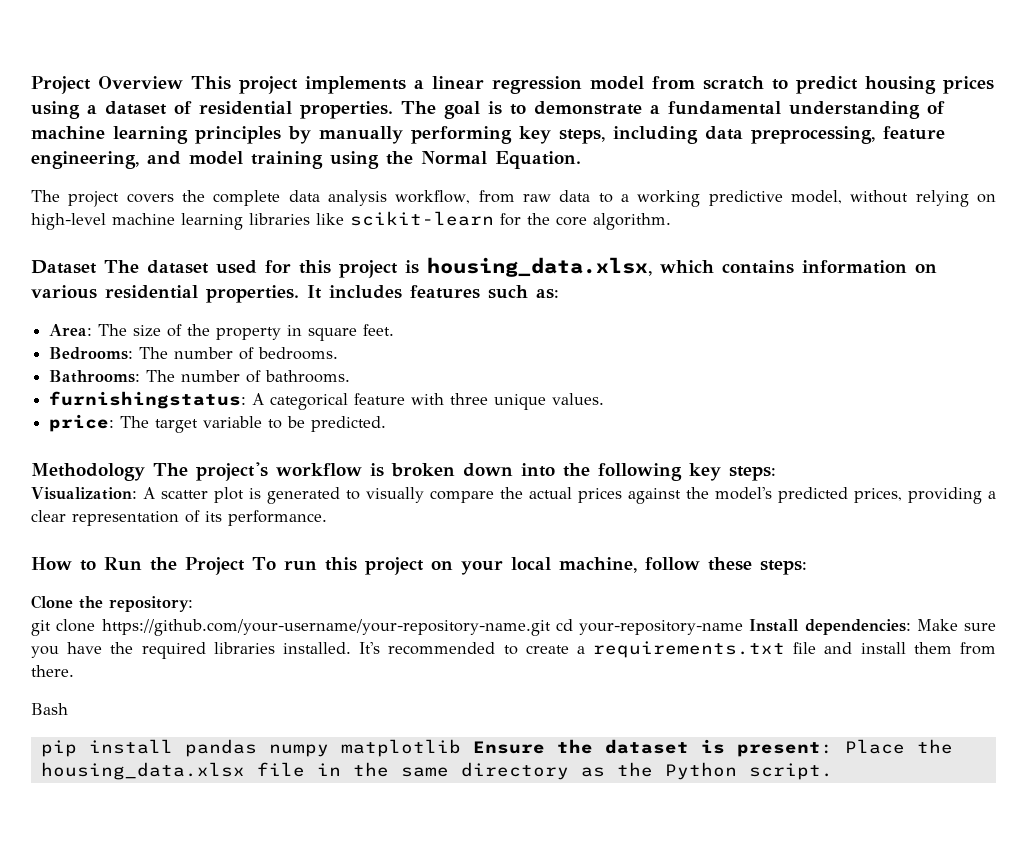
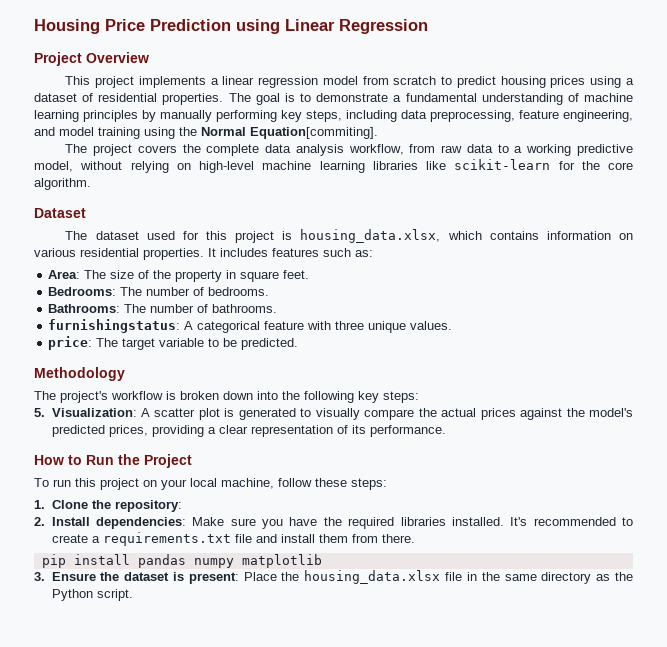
+ Housing Price Prediction using Linear Regression
- Project Overview This project implements a linear regression model from scratch to predict housing prices using a dataset of residential properties.
+ Project Overview
+ This project implements a linear regression model from scratch to predict housing prices using a dataset of residential properties.
- The goal is to demonstrate a fundamental understanding of machine learning principles by manually performing key steps, including data preprocessing, feature engineering, and model training using the Normal Equation.
+ The goal is to demonstrate a fundamental understanding of machine learning principles by manually performing key steps, including data preprocessing, feature engineering, and model training using the Normal Equation[commiting].
- Dataset The dataset used for this project is housing_data.xlsx, which contains information on various residential properties.
+ Dataset
+ The dataset used for this project is housing_data.xlsx, which contains information on various residential properties.
- Methodology The project's workflow is broken down into the following key steps:
+ Methodology
+ The project's workflow is broken down into the following key steps:
- Visualization: A scatter plot is generated to visually compare the actual prices against the model's predicted prices, providing a clear representation of its performance.
+ 5. Visualization: A scatter plot is generated to visually compare the actual prices against the model's predicted prices, providing a clear representation of its performance.
- How to Run the Project To run this project on your local machine, follow these steps:
+ How to Run the Project
+ To run this project on your local machine, follow these steps:
- Clone the repository:
+ 1. Clone the repository:
- git clone https://github.com/your-username/your-repository-name.git cd your-repository-name Install dependencies: Make sure you have the required libraries installed.
+ 2. Install dependencies: Make sure you have the required libraries installed.
- Bash
- pip install pandas numpy matplotlib Ensure the dataset is present: Place the housing_data.xlsx file in the same directory as the Python script.
+ pip install pandas numpy matplotlib
+ 3. Ensure the dataset is present: Place the housing_data.xlsx file in the same directory as the Python script.

